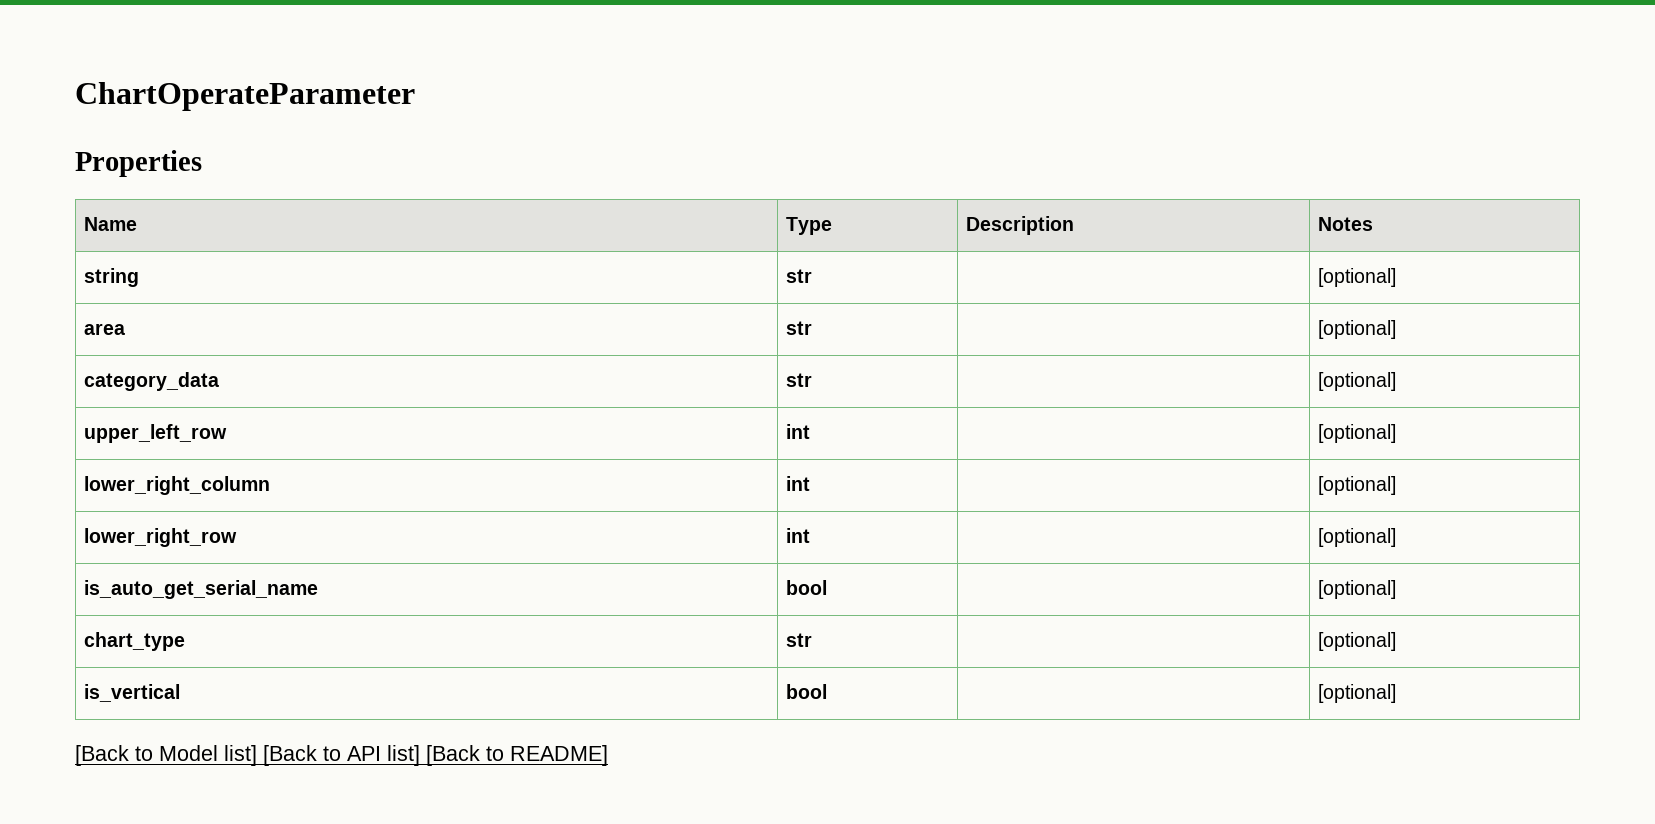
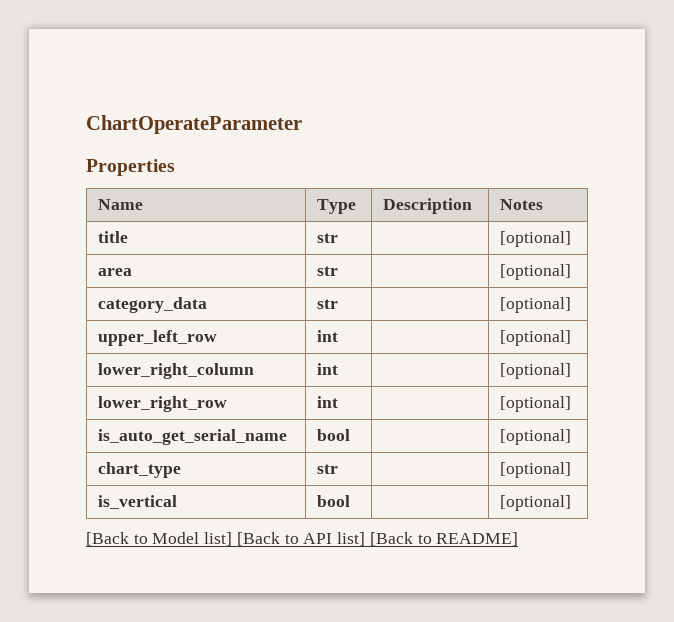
- string | str | | [optional]
+ title | str | | [optional]

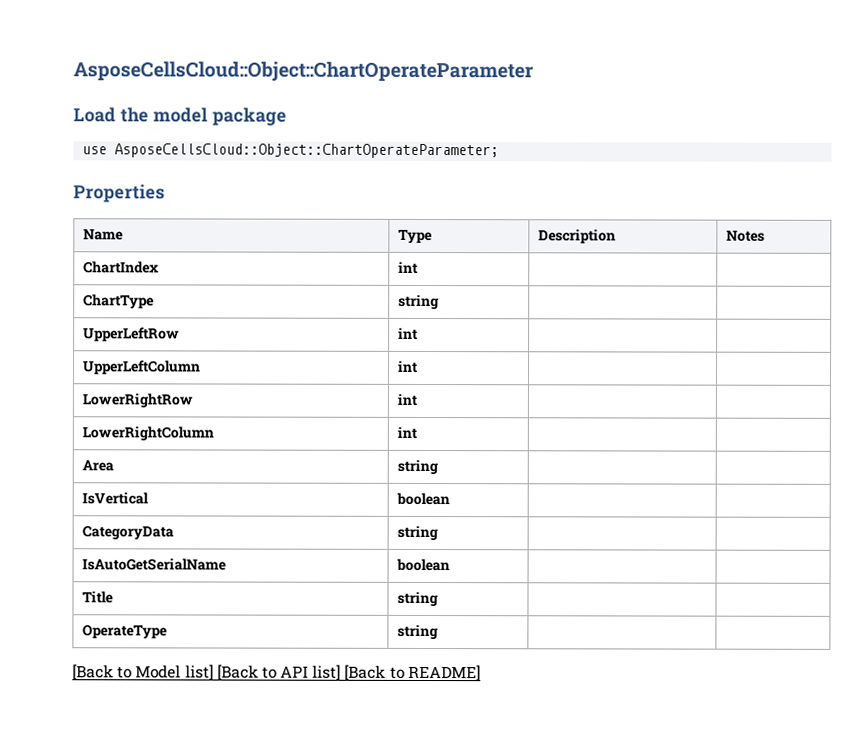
- ChartOperateParameter
+ AsposeCellsCloud::Object::ChartOperateParameter
+ Load the model package
+ use AsposeCellsCloud::Object::ChartOperateParameter;
- title | str | | [optional]
- area | str | | [optional]
- category_data | str | | [optional]
- upper_left_row | int | | [optional]
- lower_right_column | int | | [optional]
- lower_right_row | int | | [optional]
- is_auto_get_serial_name | bool | | [optional]
- chart_type | str | | [optional]
- is_vertical | bool | | [optional]
+ ChartIndex | int | |
+ ChartType | string | |
+ UpperLeftRow | int | |
+ UpperLeftColumn | int | |
+ LowerRightRow | int | |
+ LowerRightColumn | int | |
+ Area | string | |
+ IsVertical | boolean | |
+ CategoryData | string | |
+ IsAutoGetSerialName | boolean | |
+ Title | string | |
+ OperateType | string | |

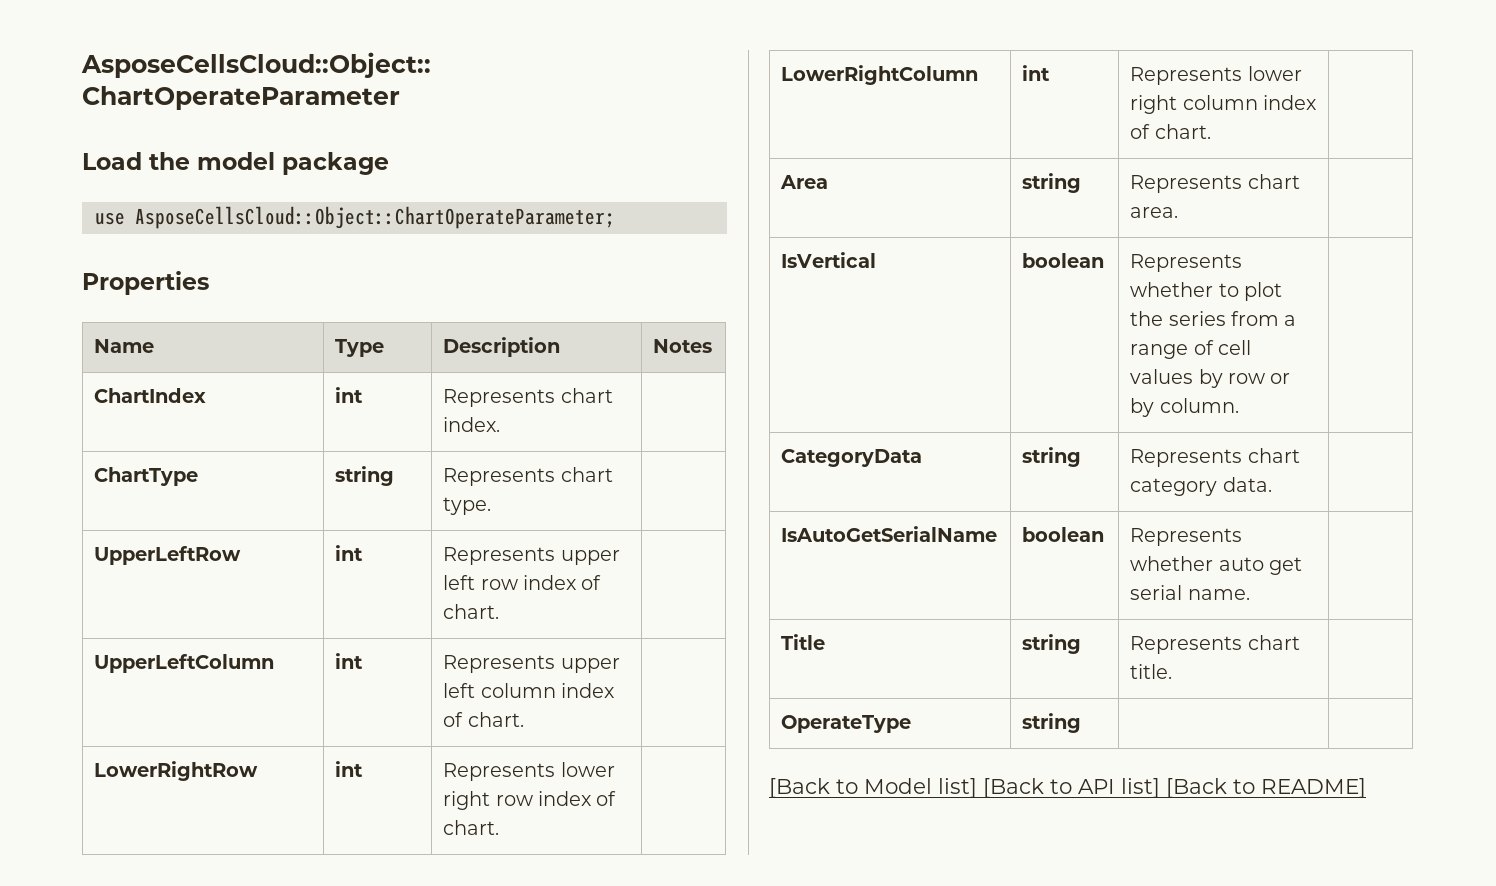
- ChartIndex | int | |
+ ChartIndex | int | Represents chart index. |
- ChartType | string | |
+ ChartType | string | Represents chart type. |
- UpperLeftRow | int | |
- UpperLeftColumn | int | |
- LowerRightRow | int | |
- LowerRightColumn | int | |
+ UpperLeftRow | int | Represents upper left row index of chart. |
+ UpperLeftColumn | int | Represents upper left column index of chart. |
+ LowerRightRow | int | Represents lower right row index of chart. |
+ LowerRightColumn | int | Represents lower right column index of chart. |
- Area | string | |
+ Area | string | Represents chart area. |
- IsVertical | boolean | |
- CategoryData | string | |
- IsAutoGetSerialName | boolean | |
+ IsVertical | boolean | Represents whether to plot the series from a range of cell values by row or by column. |
+ CategoryData | string | Represents chart category data. |
+ IsAutoGetSerialName | boolean | Represents whether auto get serial name. |
- Title | string | |
+ Title | string | Represents chart title. |

